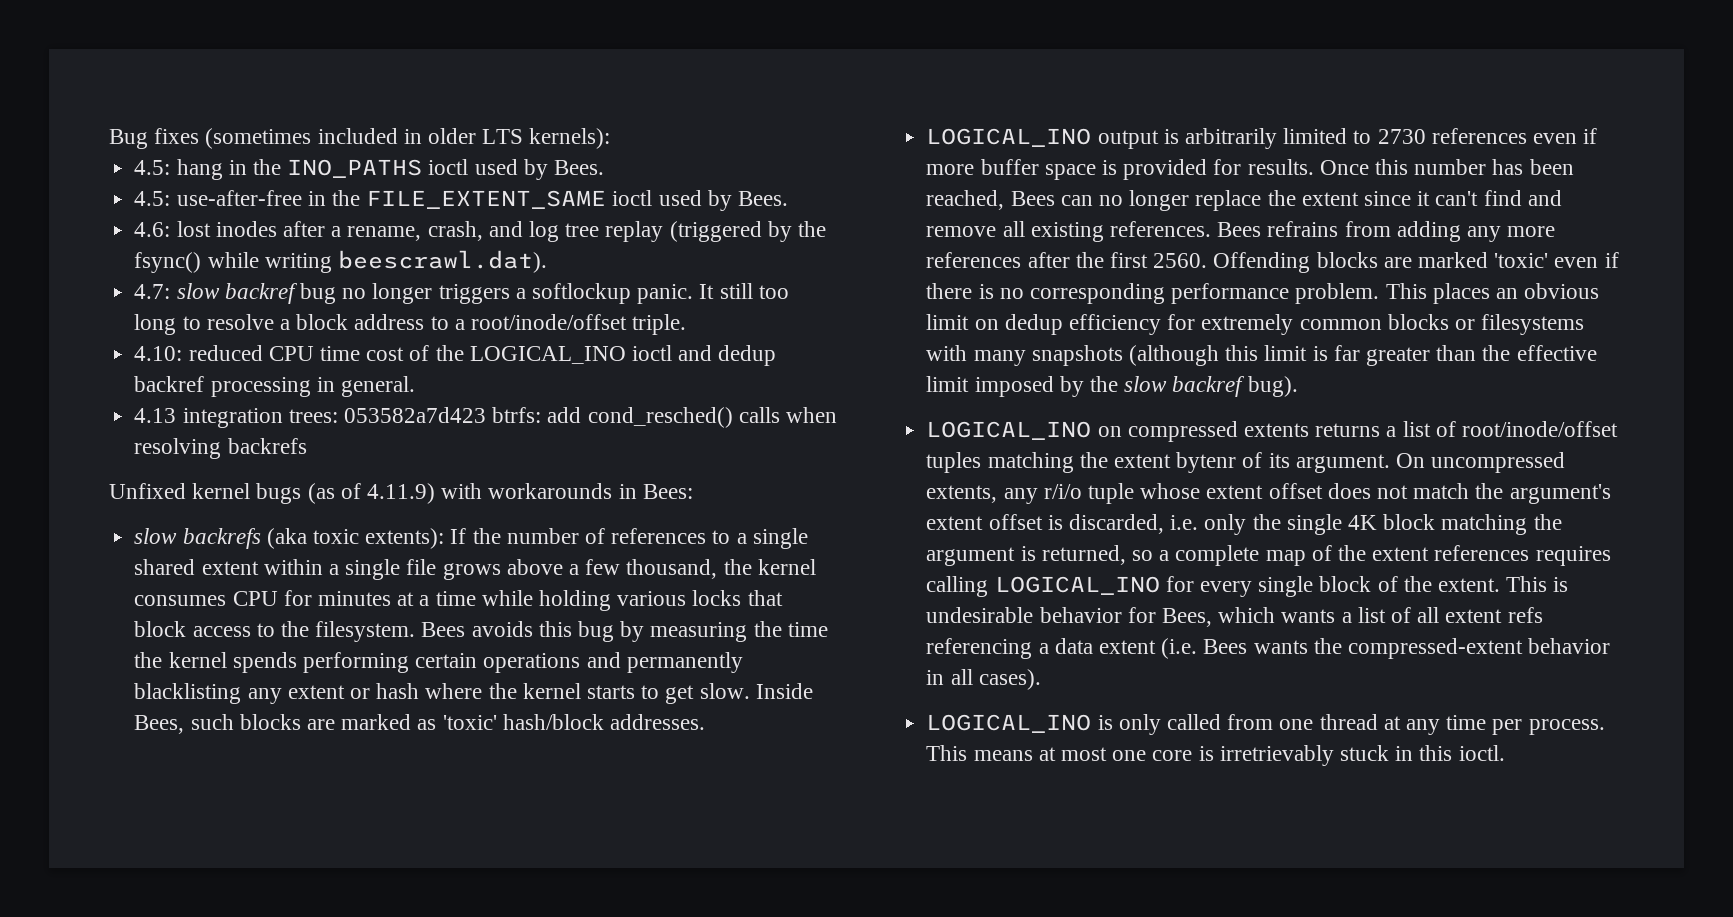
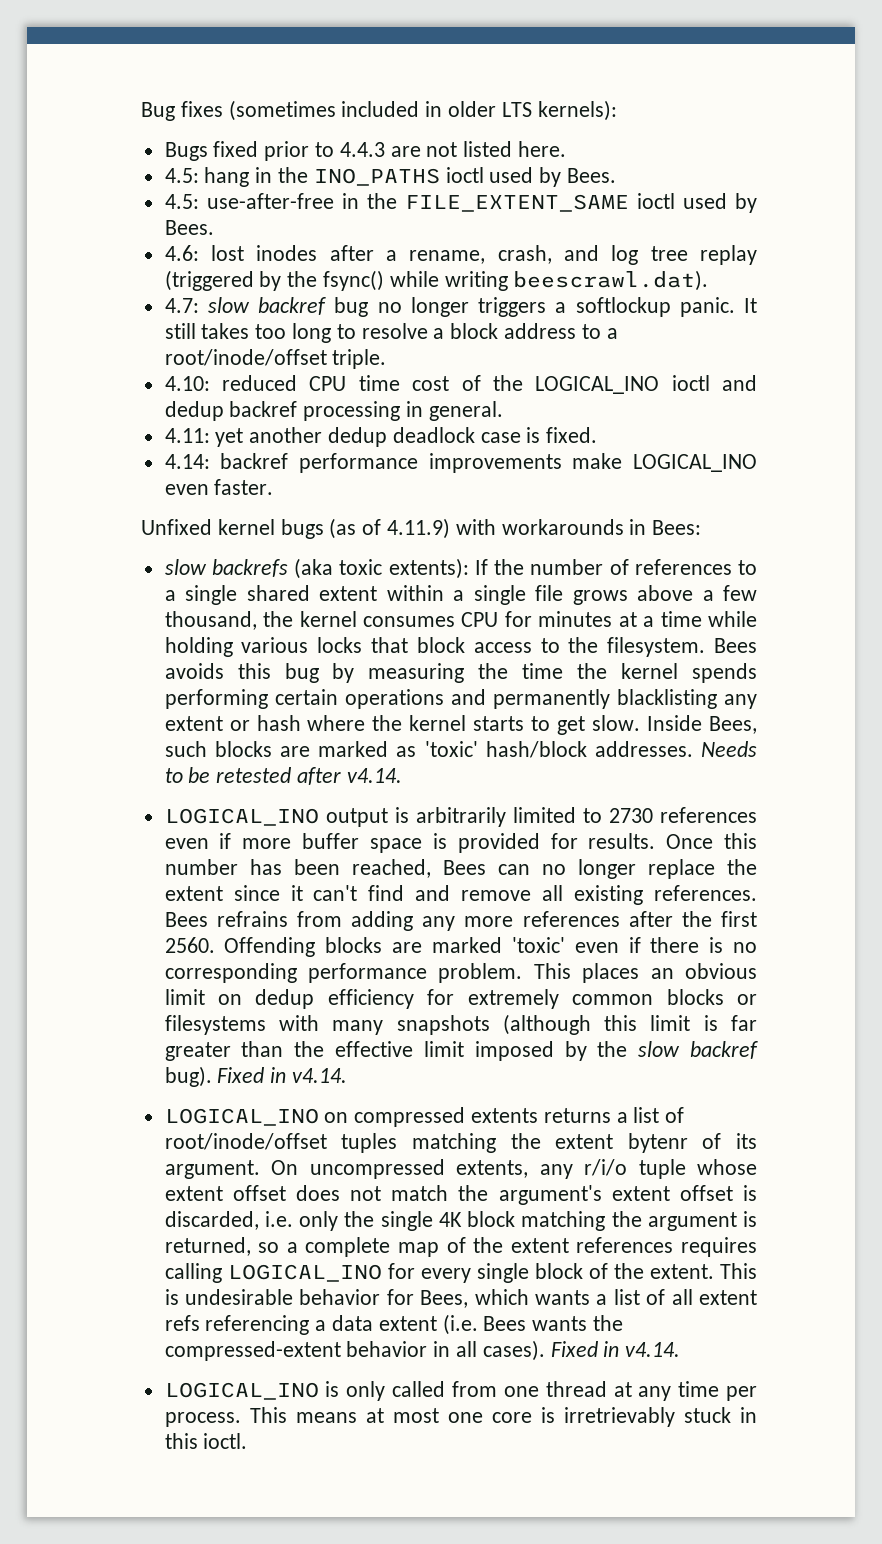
+ Bugs fixed prior to 4.4.3 are not listed here.
- It still too long to resolve a block address to a root/inode/offset triple.
+ It still takes too long to resolve a block address to a root/inode/offset triple.
- 4.13 integration trees: 053582a7d423 btrfs: add cond_resched() calls when resolving backrefs
+ 4.11: yet another dedup deadlock case is fixed.
+ 4.14: backref performance improvements make LOGICAL_INO even faster.
+ Needs to be retested after v4.14.
- This places an obvious limit on dedup efficiency for extremely common blocks or filesystems with many snapshots (although this limit is far greater than the effective limit imposed by the slow backref bug).
+ This places an obvious limit on dedup efficiency for extremely common blocks or filesystems with many snapshots (although this limit is far greater than the effective limit imposed by the slow backref bug). Fixed in v4.14.
- This is undesirable behavior for Bees, which wants a list of all extent refs referencing a data extent (i.e. Bees wants the compressed-extent behavior in all cases).
+ This is undesirable behavior for Bees, which wants a list of all extent refs referencing a data extent (i.e. Bees wants the compressed-extent behavior in all cases). Fixed in v4.14.

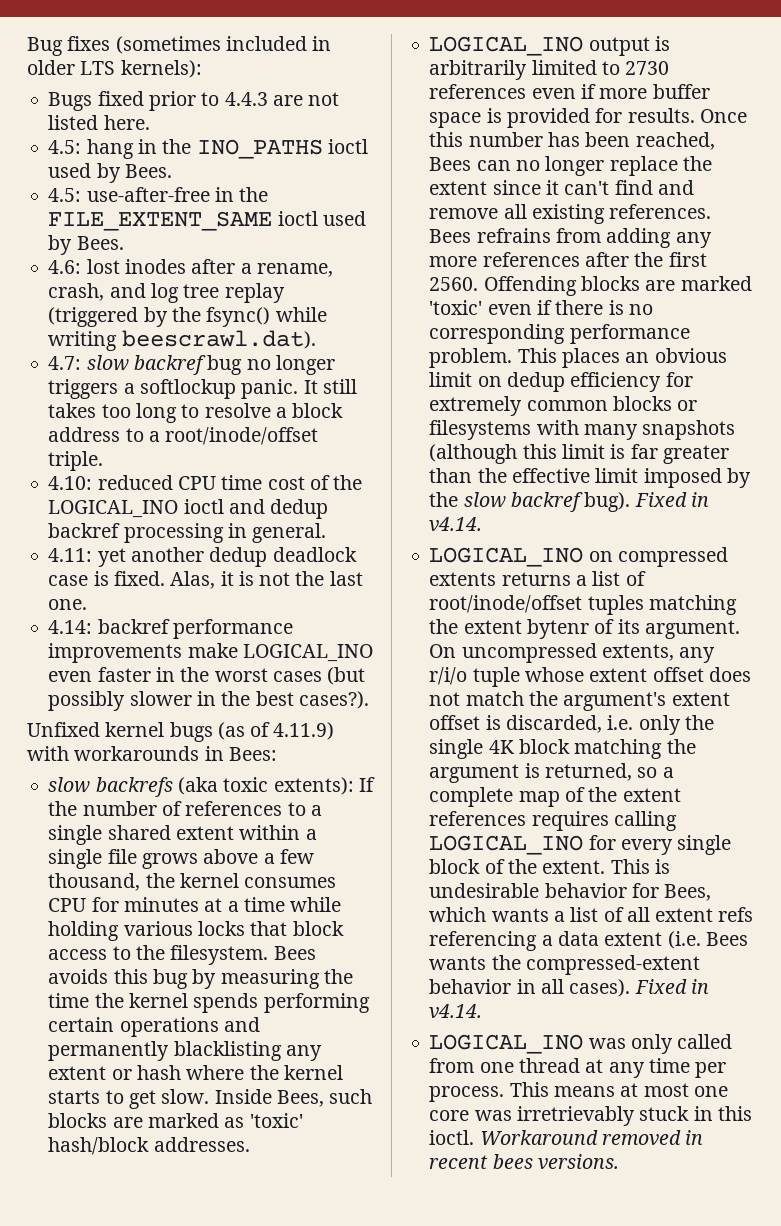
+ Alas, it is not the last one.
- 4.14: backref performance improvements make LOGICAL_INO even faster.
+ 4.14: backref performance improvements make LOGICAL_INO even faster in the worst cases (but possibly slower in the best cases?).
- Needs to be retested after v4.14.
- LOGICAL_INO is only called from one thread at any time per process.
+ LOGICAL_INO was only called from one thread at any time per process.
- This means at most one core is irretrievably stuck in this ioctl.
+ This means at most one core was irretrievably stuck in this ioctl.
+ Workaround removed in recent bees versions.

